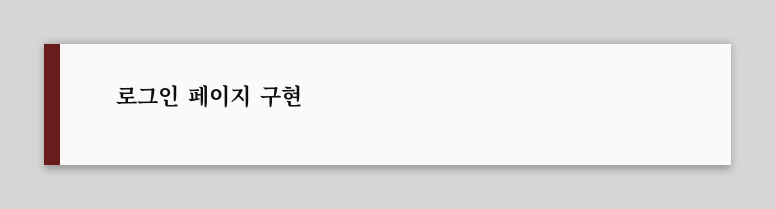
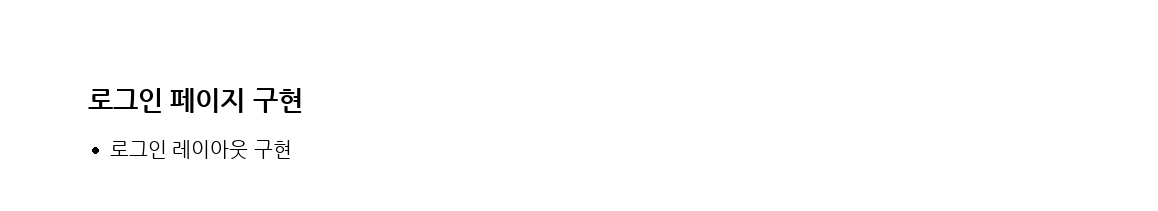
+ 로그인 레이아웃 구현

